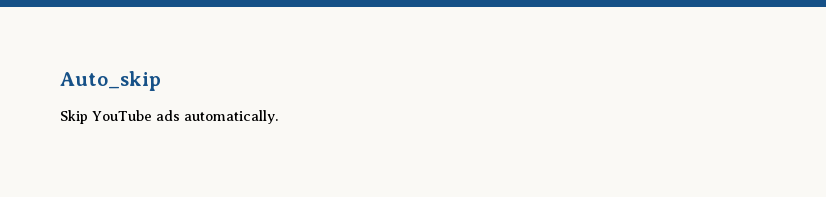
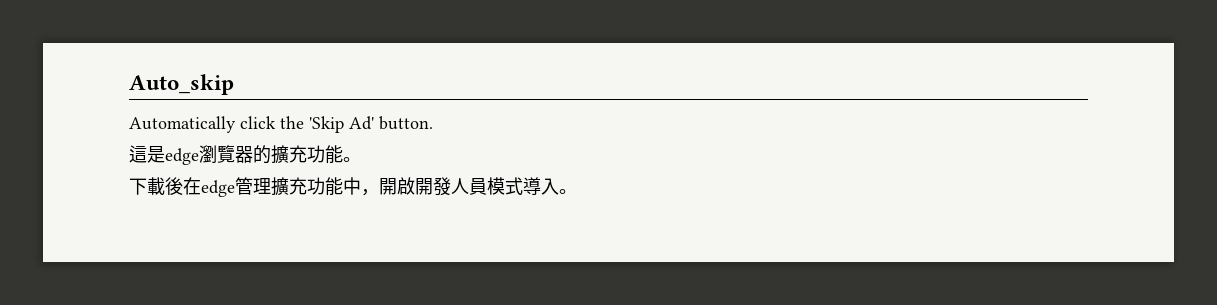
- Skip YouTube ads automatically.
+ Automatically click the 'Skip Ad' button.
+ 這是edge瀏覽器的擴充功能。
+ 下載後在edge管理擴充功能中，開啟開發人員模式導入。

